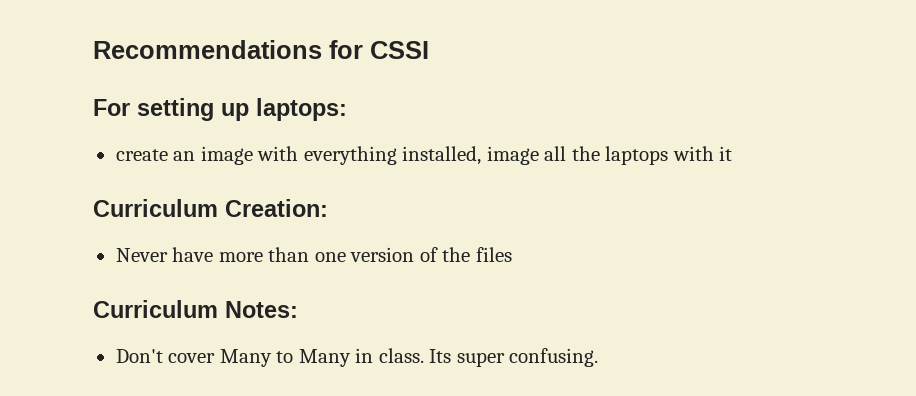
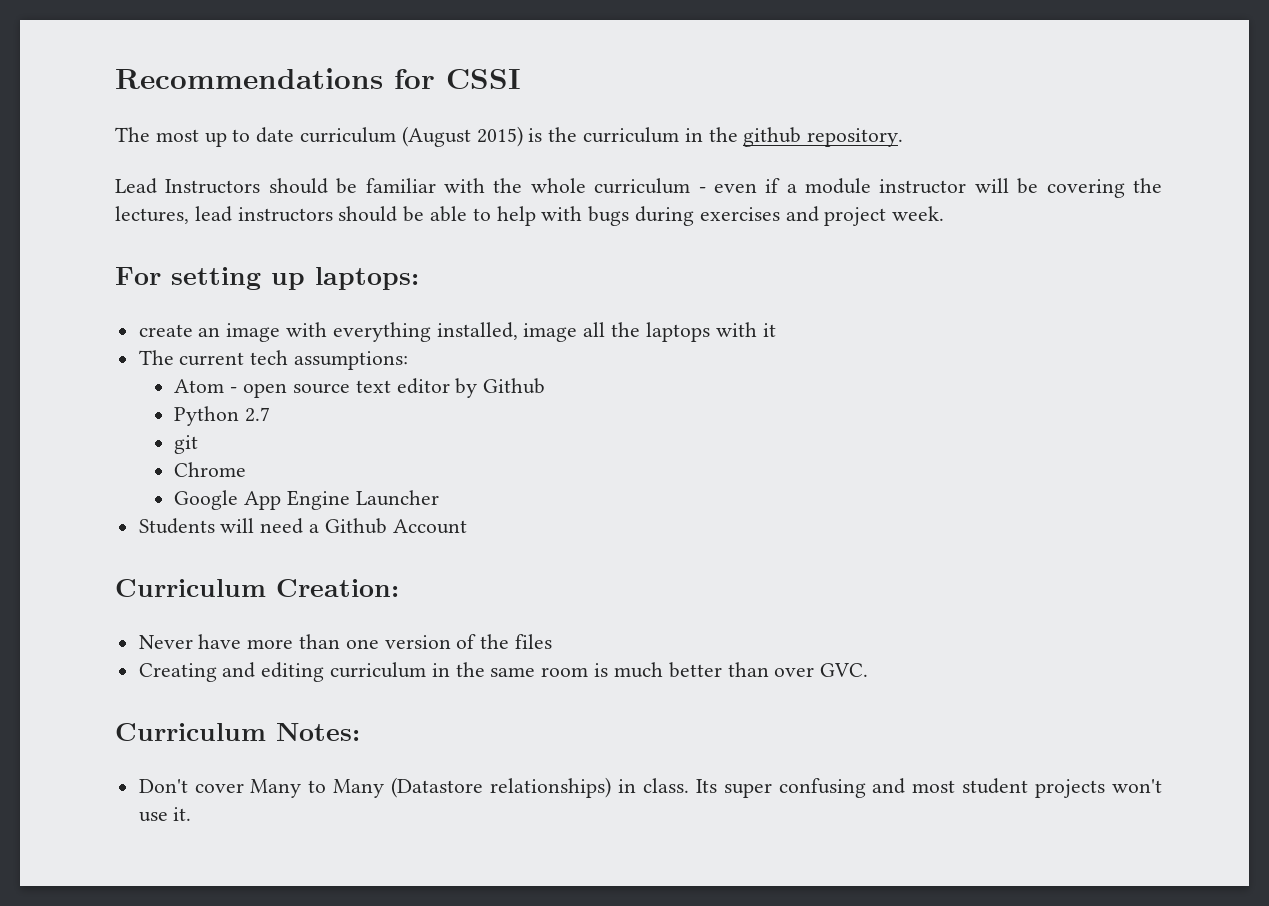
+ The most up to date curriculum (August 2015) is the curriculum in the github repository.
+ Lead Instructors should be familiar with the whole curriculum - even if a module instructor will be covering the lectures, lead instructors should be able to help with bugs during exercises and project week.
+ The current tech assumptions:
+ Atom - open source text editor by Github
+ Python 2.7
+ git
+ Chrome
+ Google App Engine Launcher
+ Students will need a Github Account
+ Creating and editing curriculum in the same room is much better than over GVC.
- Don't cover Many to Many in class.
+ Don't cover Many to Many (Datastore relationships) in class.
- Its super confusing.
+ Its super confusing and most student projects won't use it.

